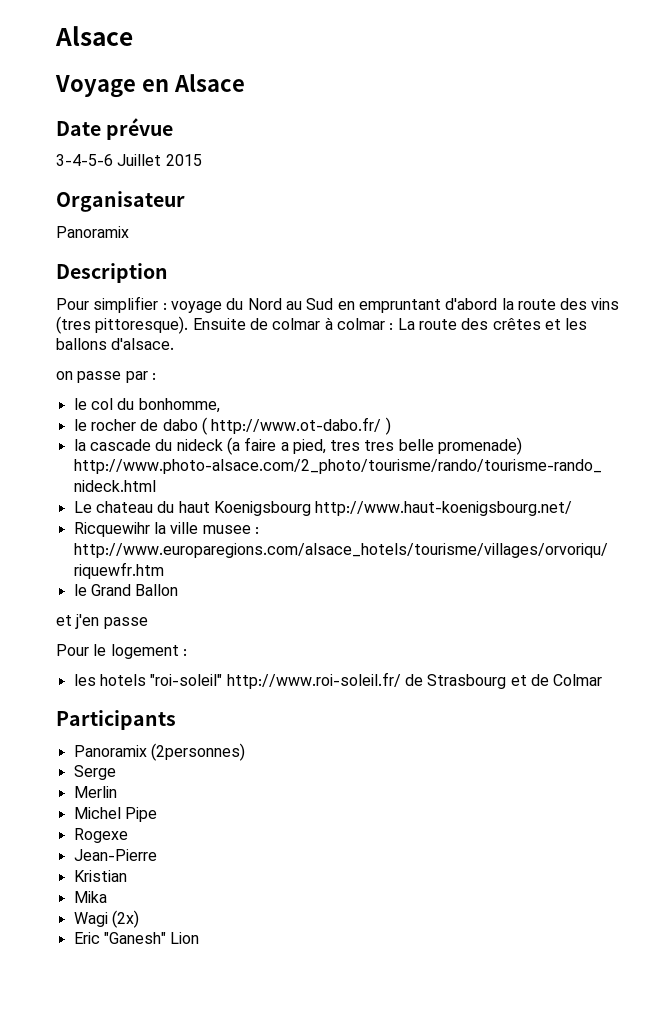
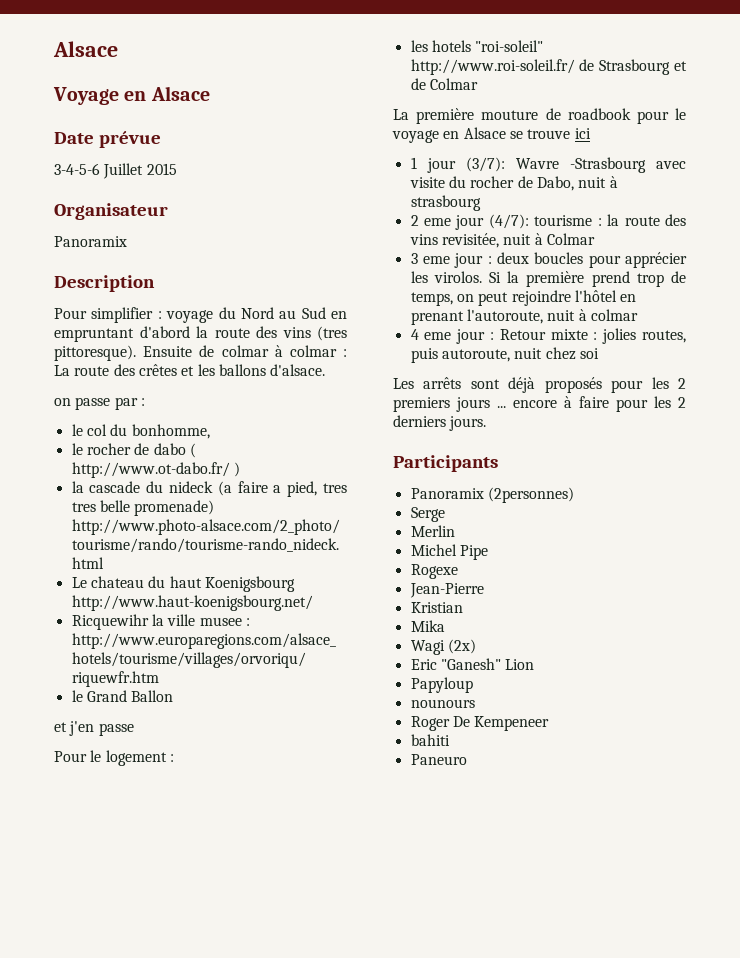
+ La première mouture de roadbook pour le voyage en Alsace se trouve ici
+ 1 jour (3/7): Wavre -Strasbourg avec visite du rocher de Dabo, nuit à strasbourg
+ 2 eme jour (4/7): tourisme : la route des vins revisitée, nuit à Colmar
+ 3 eme jour : deux boucles pour apprécier les virolos. Si la première prend trop de temps, on peut rejoindre l'hôtel en prenant l'autoroute, nuit à colmar
+ 4 eme jour : Retour mixte : jolies routes, puis autoroute, nuit chez soi
+ Les arrêts sont déjà proposés pour les 2 premiers jours ... encore à faire pour les 2 derniers jours.
+ Papyloup
+ nounours
+ Roger De Kempeneer
+ bahiti
+ Paneuro

